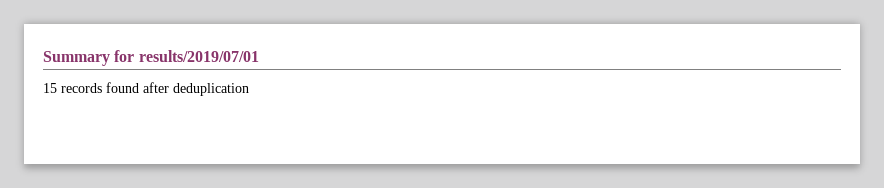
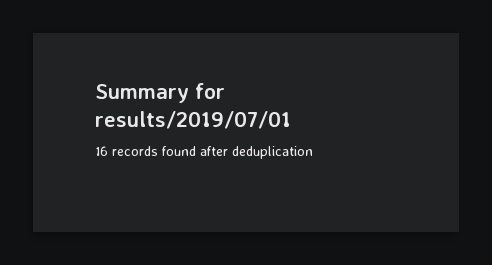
- 15 records found after deduplication
+ 16 records found after deduplication

